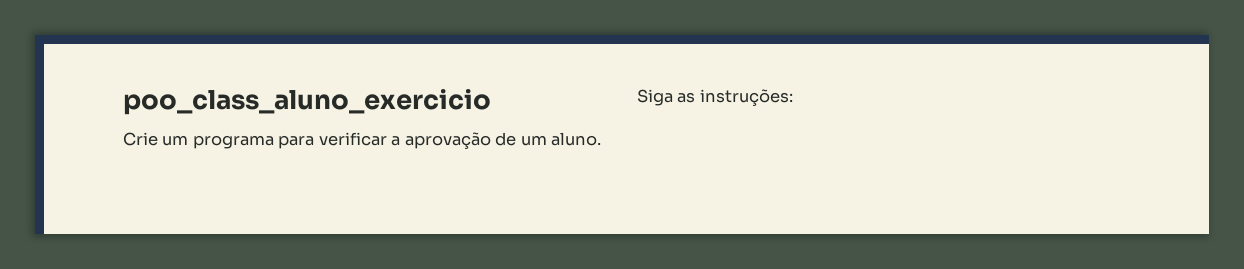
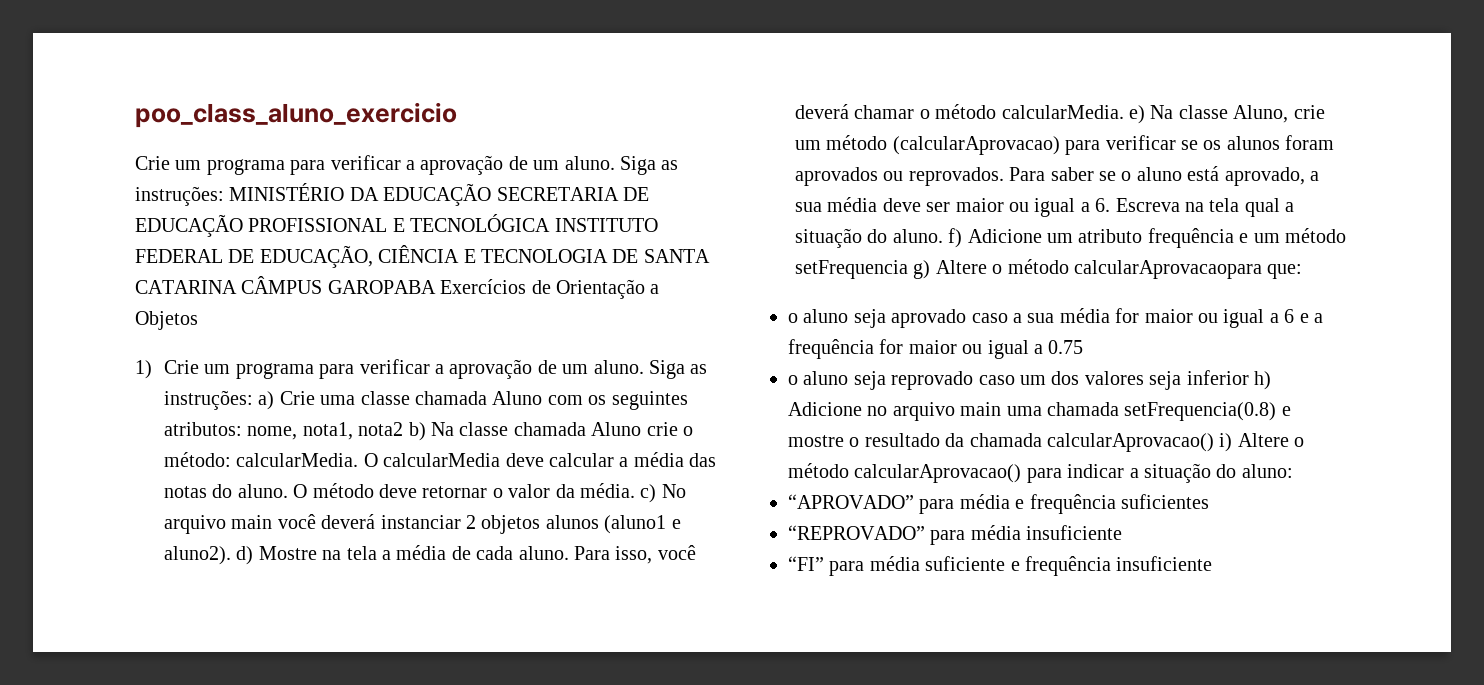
- Siga as instruções:
+ Siga as instruções: MINISTÉRIO DA EDUCAÇÃO SECRETARIA DE EDUCAÇÃO PROFISSIONAL E TECNOLÓGICA INSTITUTO FEDERAL DE EDUCAÇÃO, CIÊNCIA E TECNOLOGIA DE SANTA CATARINA CÂMPUS GAROPABA Exercícios de Orientação a Objetos
+ 1) Crie um programa para verificar a aprovação de um aluno. Siga as instruções: a) Crie uma classe chamada Aluno com os seguintes atributos: nome, nota1, nota2 b) Na classe chamada Aluno crie o método: calcularMedia. O calcularMedia deve calcular a média das notas do aluno. O método deve retornar o valor da média. c) No arquivo main você deverá instanciar 2 objetos alunos (aluno1 e aluno2). d) Mostre na tela a média de cada aluno. Para isso, você deverá chamar o método calcularMedia. e) Na classe Aluno, crie um método (calcularAprovacao) para verificar se os alunos foram aprovados ou reprovados. Para saber se o aluno está aprovado, a sua média deve ser maior ou igual a 6. Escreva na tela qual a situação do aluno. f) Adicione um atributo frequência e um método setFrequencia g) Altere o método calcularAprovacaopara que:
+ o aluno seja aprovado caso a sua média for maior ou igual a 6 e a frequência for maior ou igual a 0.75
+ o aluno seja reprovado caso um dos valores seja inferior h) Adicione no arquivo main uma chamada setFrequencia(0.8) e mostre o resultado da chamada calcularAprovacao() i) Altere o método calcularAprovacao() para indicar a situação do aluno:
+ “APROVADO” para média e frequência suficientes
+ “REPROVADO” para média insuficiente
+ “FI” para média suficiente e frequência insuficiente

